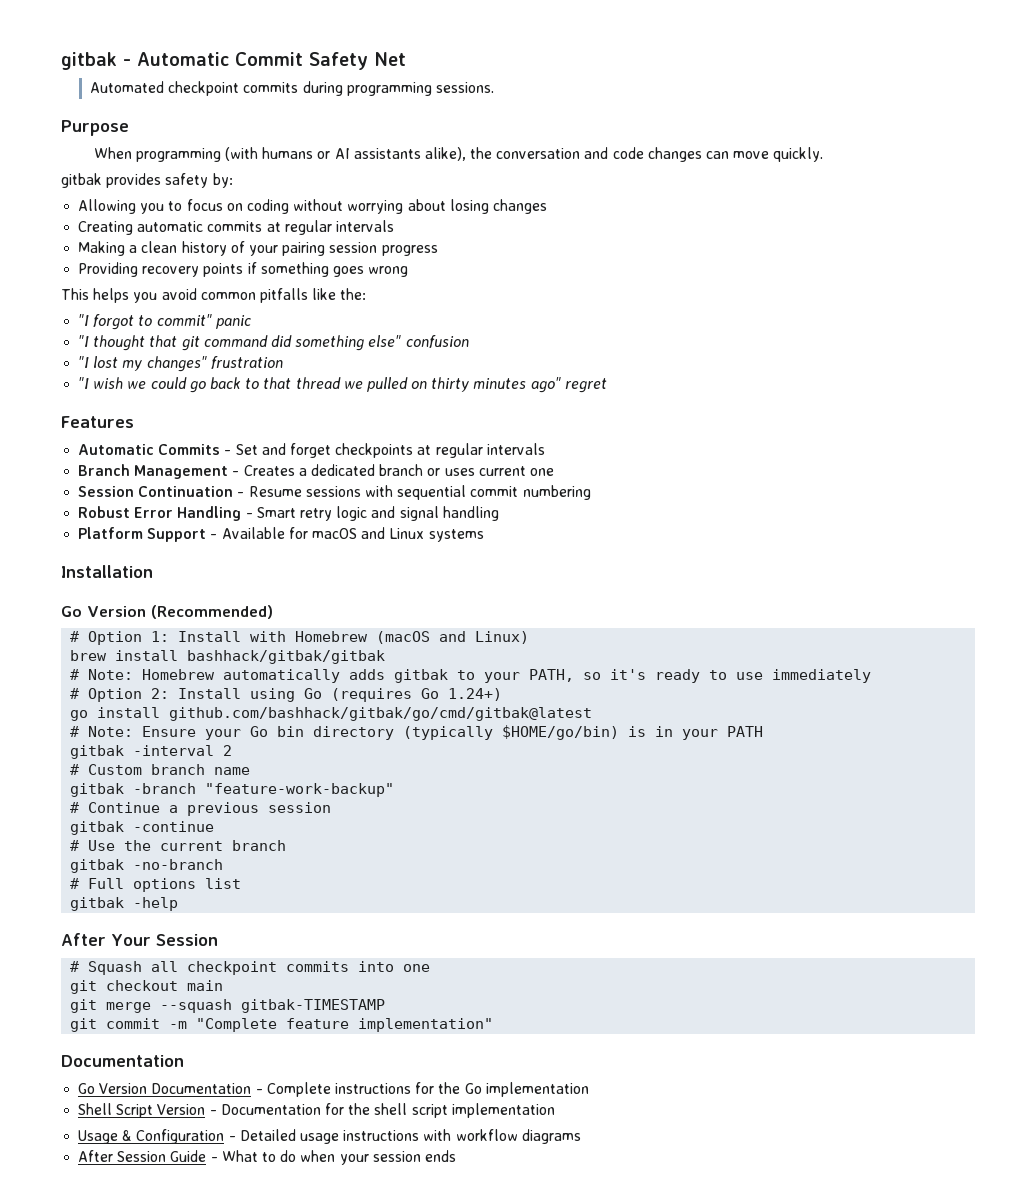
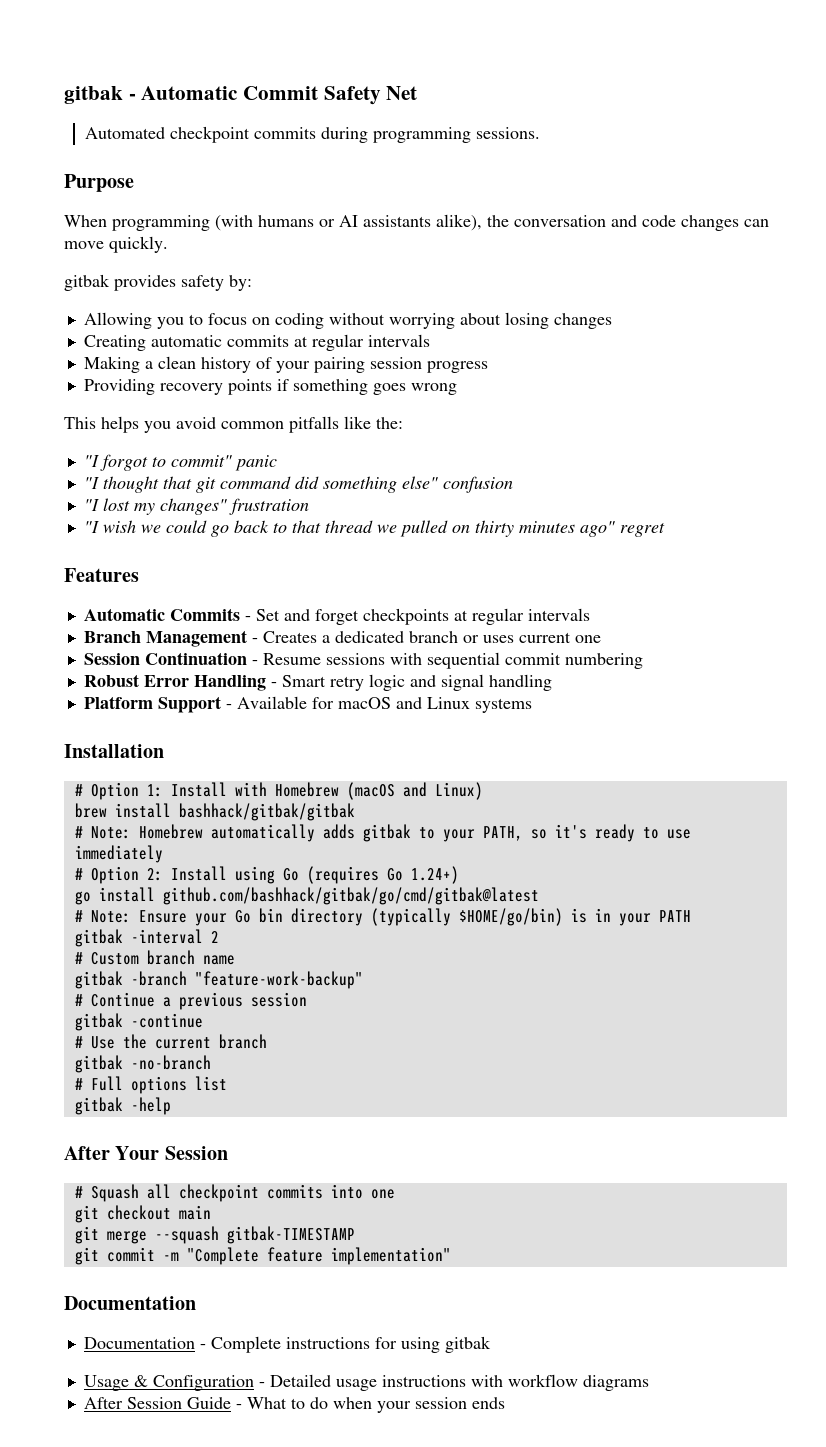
- Go Version (Recommended)
- Go Version Documentation - Complete instructions for the Go implementation
- Shell Script Version - Documentation for the shell script implementation
+ Documentation - Complete instructions for using gitbak

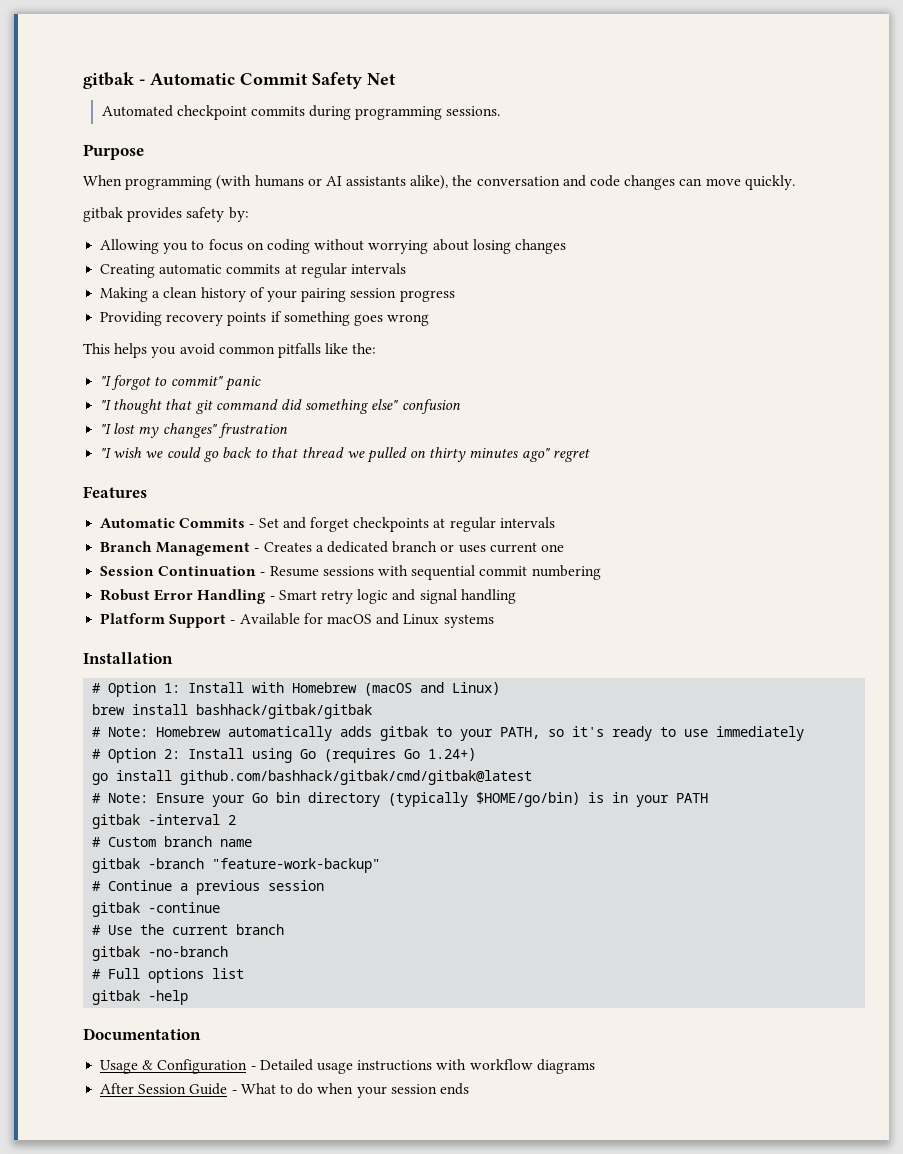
- go install github.com/bashhack/gitbak/go/cmd/gitbak@latest
+ go install github.com/bashhack/gitbak/cmd/gitbak@latest
- After Your Session
- # Squash all checkpoint commits into one
- git checkout main
- git merge --squash gitbak-TIMESTAMP
- git commit -m "Complete feature implementation"
  Documentation
- Documentation - Complete instructions for using gitbak

